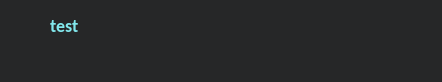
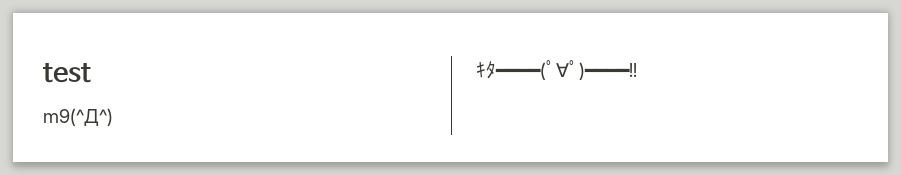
+ m9(^Д^)
+ ｷﾀ━━━━(ﾟ∀ﾟ)━━━━!!

